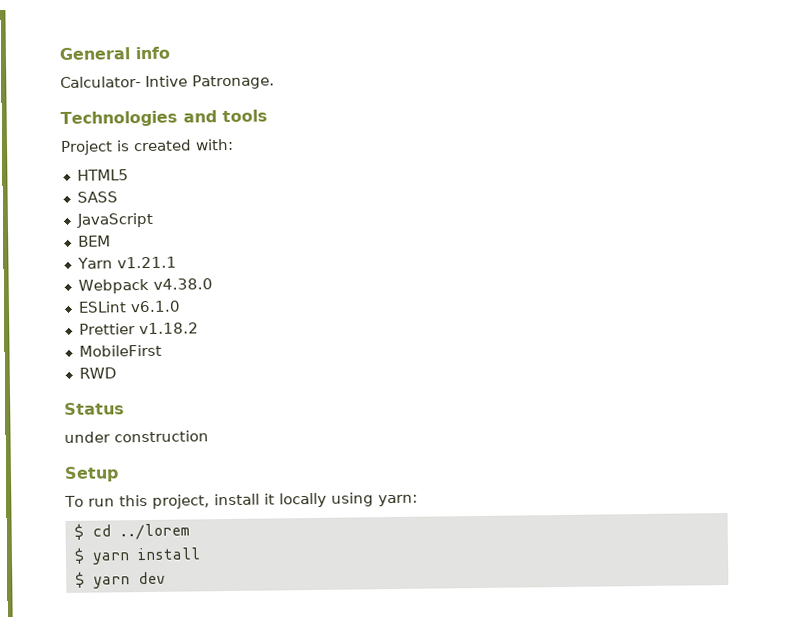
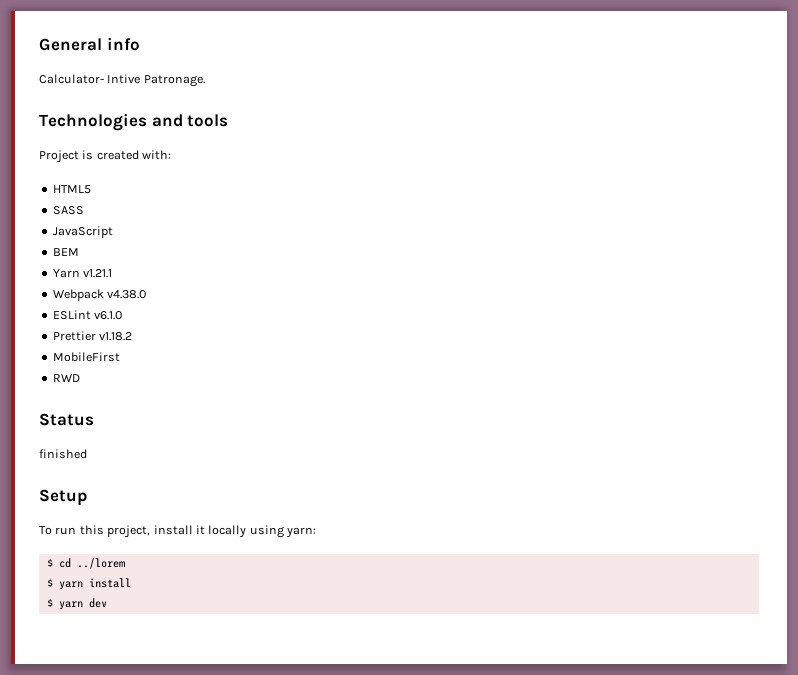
- under construction
+ finished

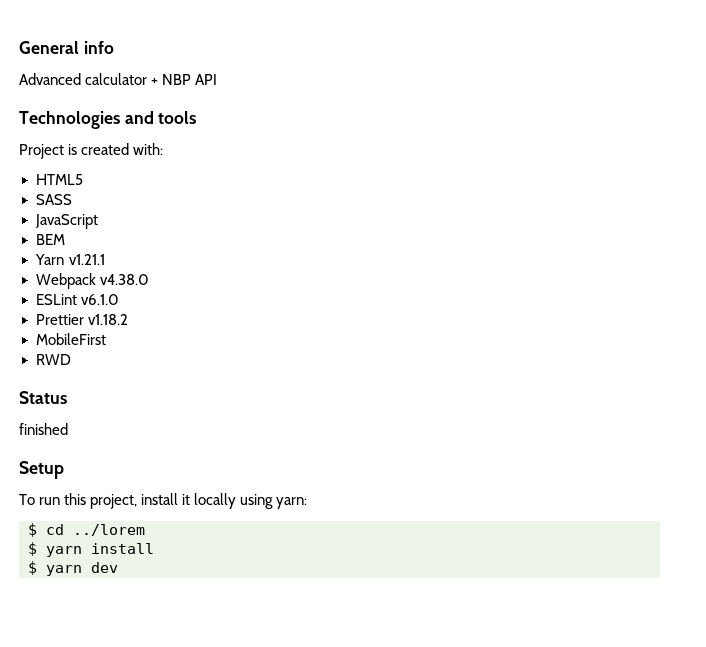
- Calculator- Intive Patronage.
+ Advanced calculator + NBP API

